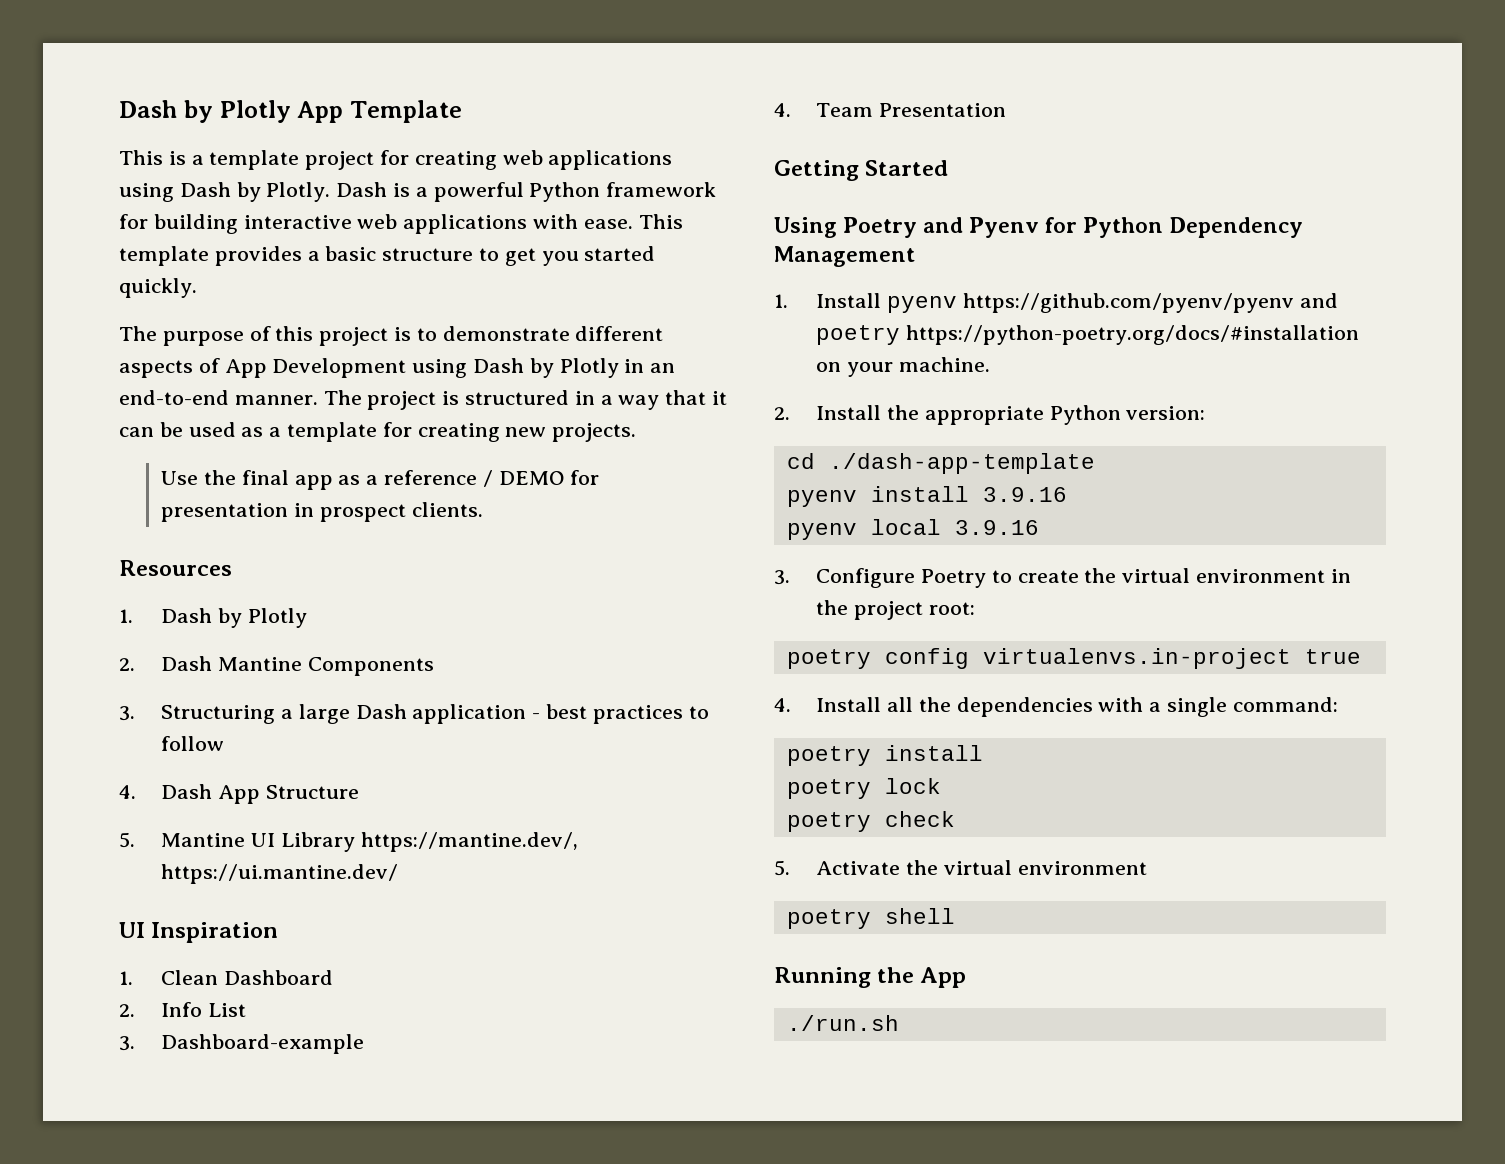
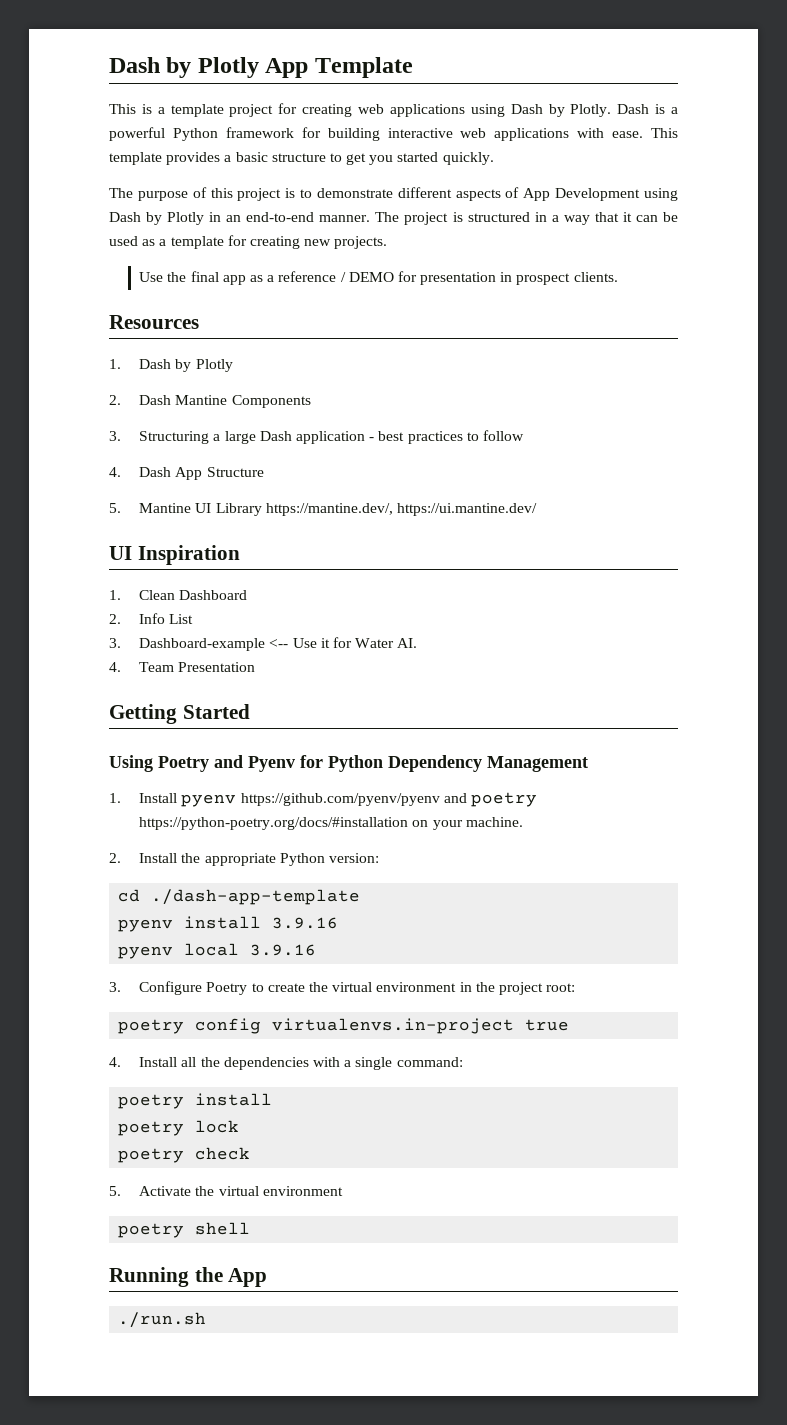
- 3. Dashboard-example
+ 3. Dashboard-example <-- Use it for Water AI.

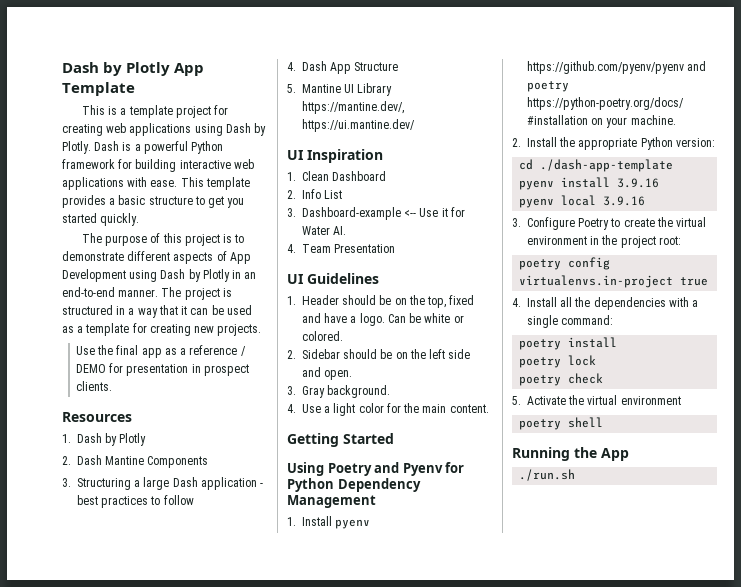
+ UI Guidelines
+ 1. Header should be on the top, fixed and have a logo. Can be white or colored.
+ 2. Sidebar should be on the left side and open.
+ 3. Gray background.
+ 4. Use a light color for the main content.

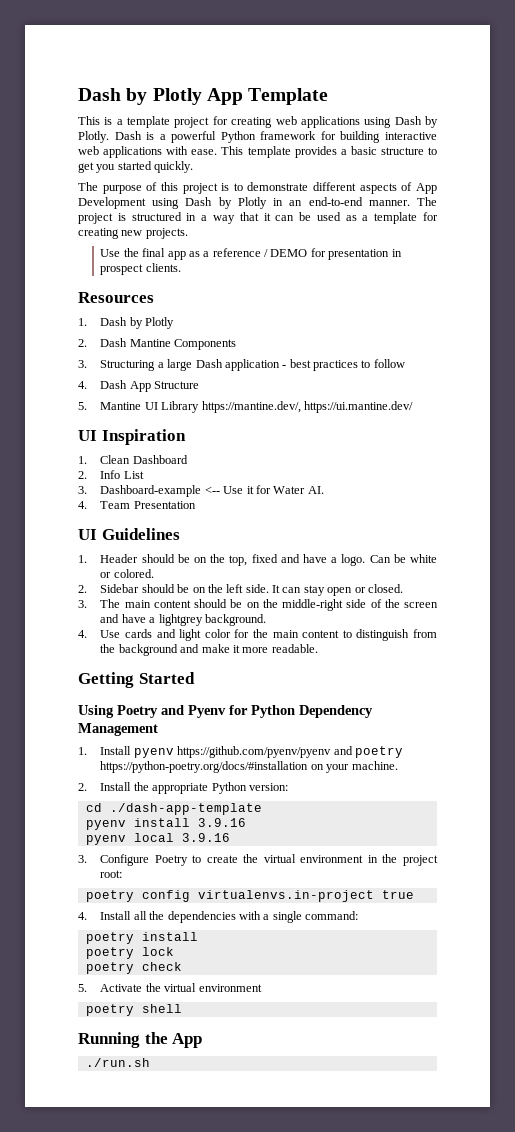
- 2. Sidebar should be on the left side and open.
- 3. Gray background.
+ 2. Sidebar should be on the left side. It can stay open or closed.
+ 3. The main content should be on the middle-right side of the screen and have a lightgrey background.
- 4. Use a light color for the main content.
+ 4. Use cards and light color for the main content to distinguish from the background and make it more readable.

